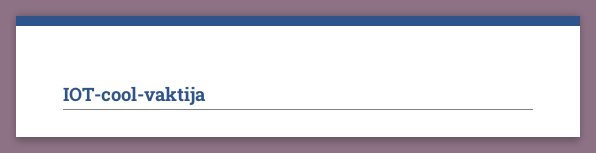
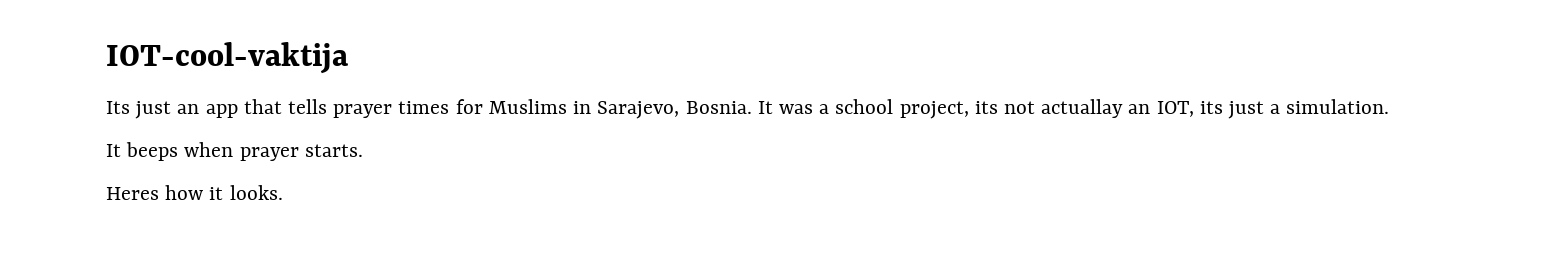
+ Its just an app that tells prayer times for Muslims in Sarajevo, Bosnia. It was a school project, its not actuallay an IOT, its just a simulation.
+ It beeps when prayer starts.
+ Heres how it looks.

